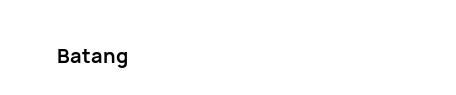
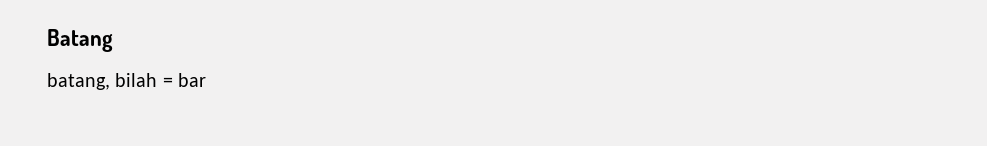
+ batang, bilah = bar

